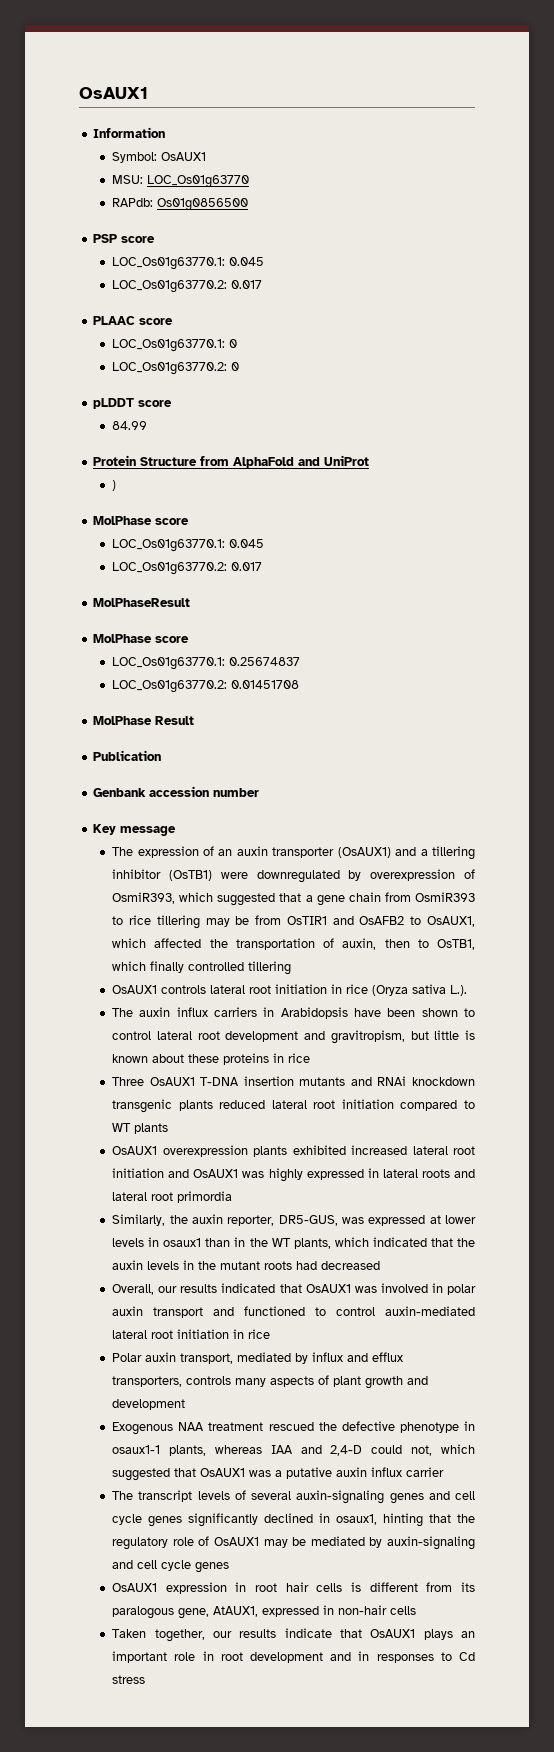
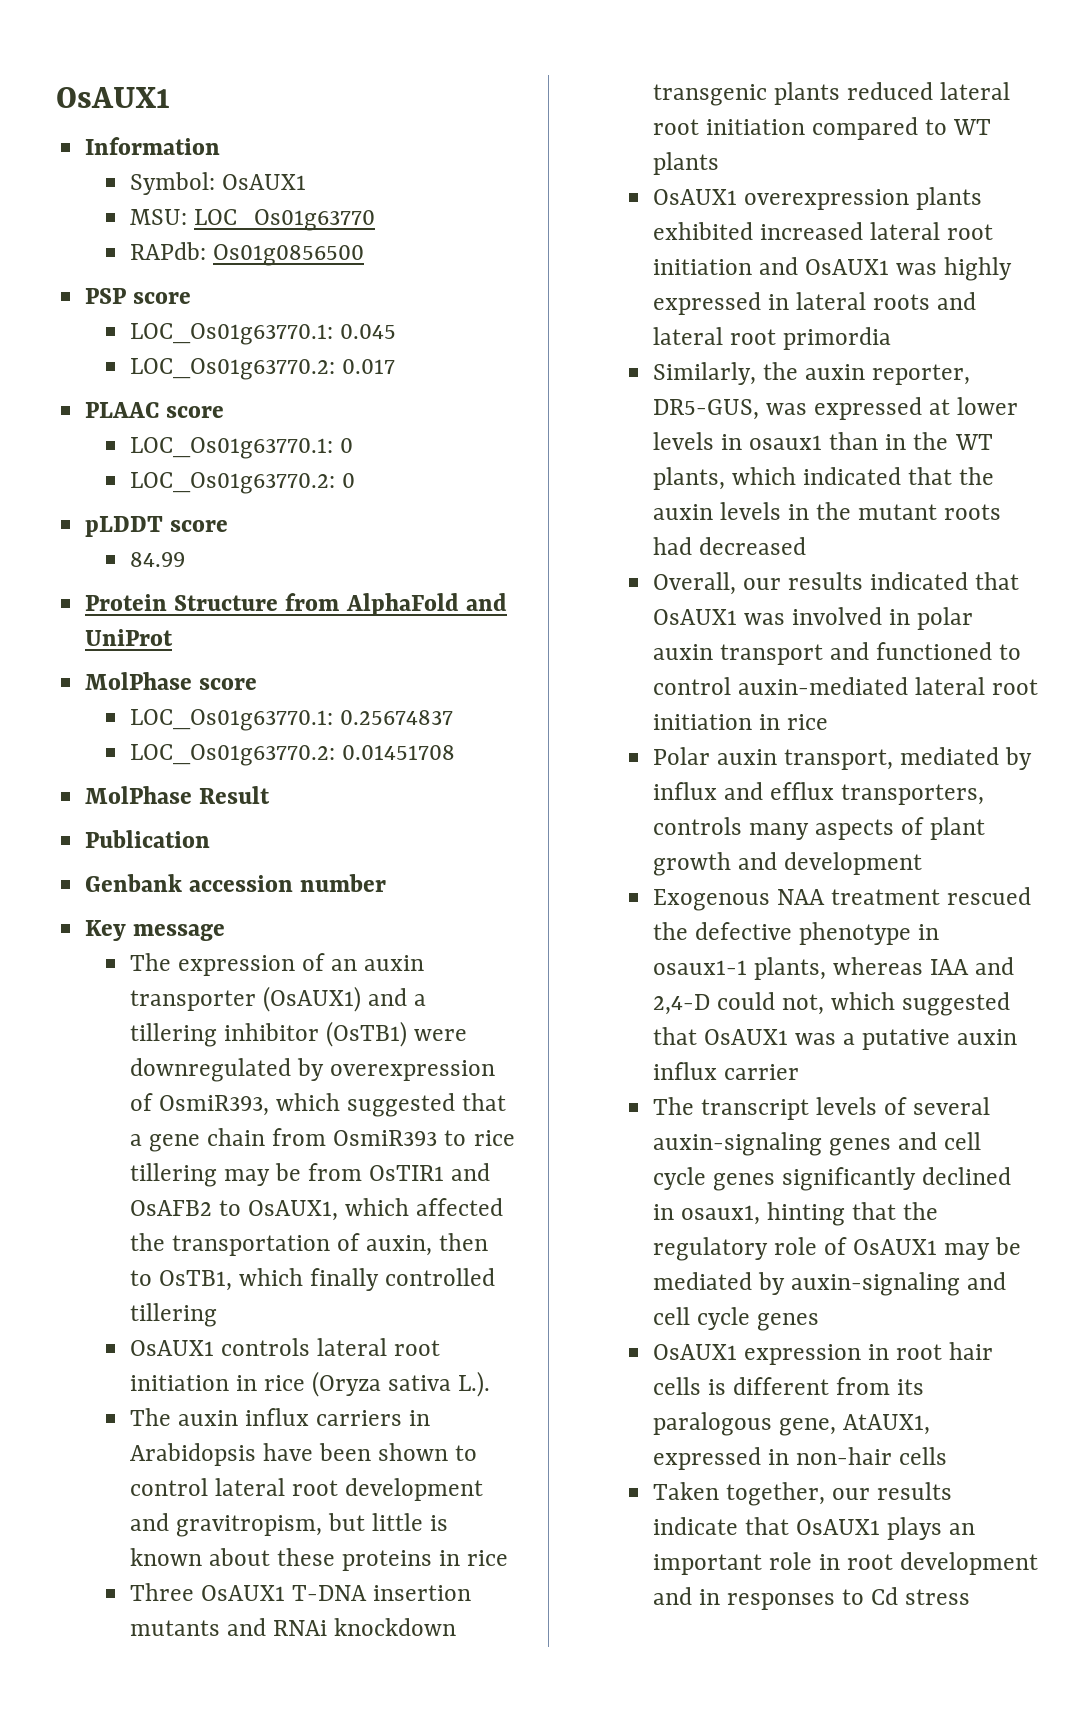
- )
- MolPhase score
- LOC_Os01g63770.1: 0.045
- LOC_Os01g63770.2: 0.017
- MolPhaseResult

